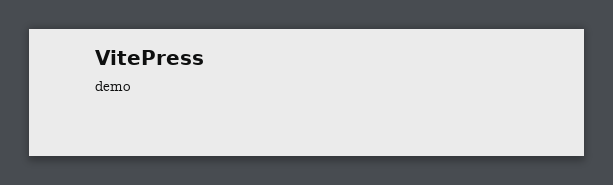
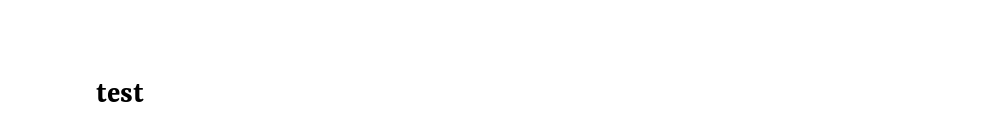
- VitePress
- demo
+ test

